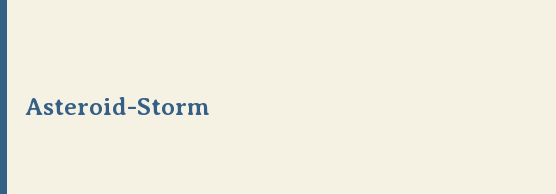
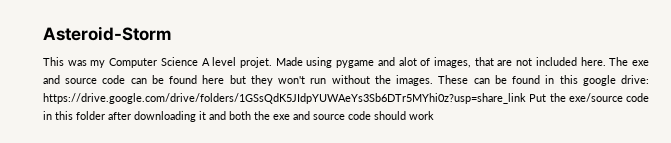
+ This was my Computer Science A level projet. Made using pygame and alot of images, that are not included here. The exe and source code can be found here but they won't run without the images. These can be found in this google drive: https://drive.google.com/drive/folders/1GSsQdK5JIdpYUWAeYs3Sb6DTr5MYhi0z?usp=share_link Put the exe/source code in this folder after downloading it and both the exe and source code should work

